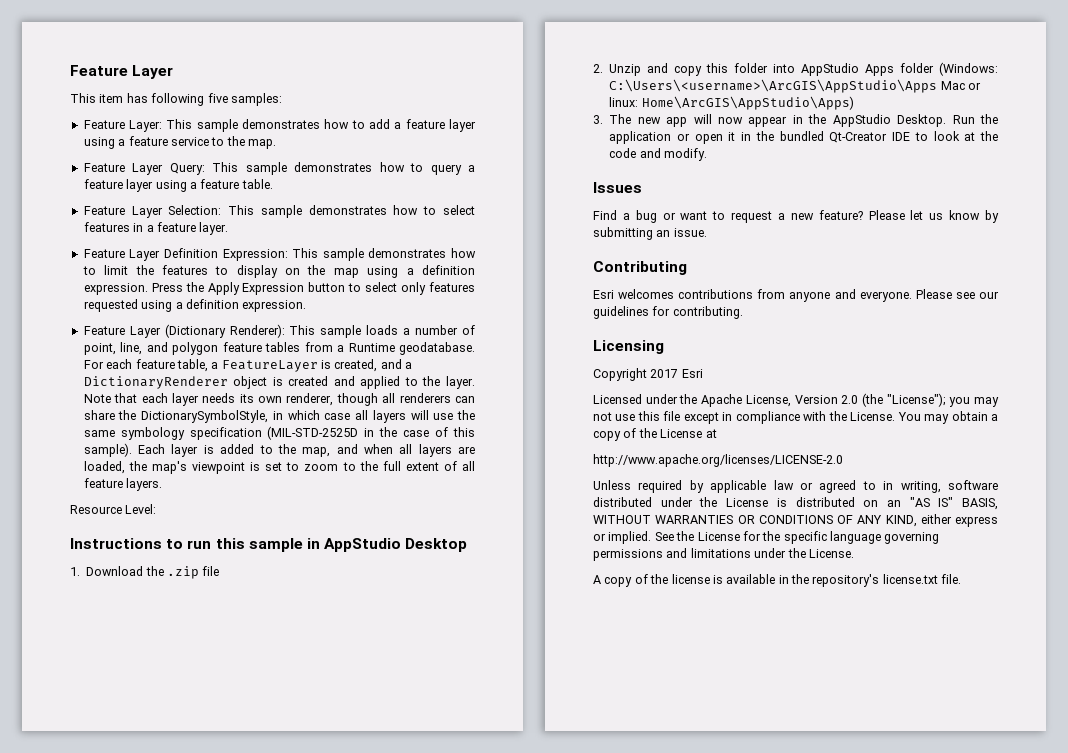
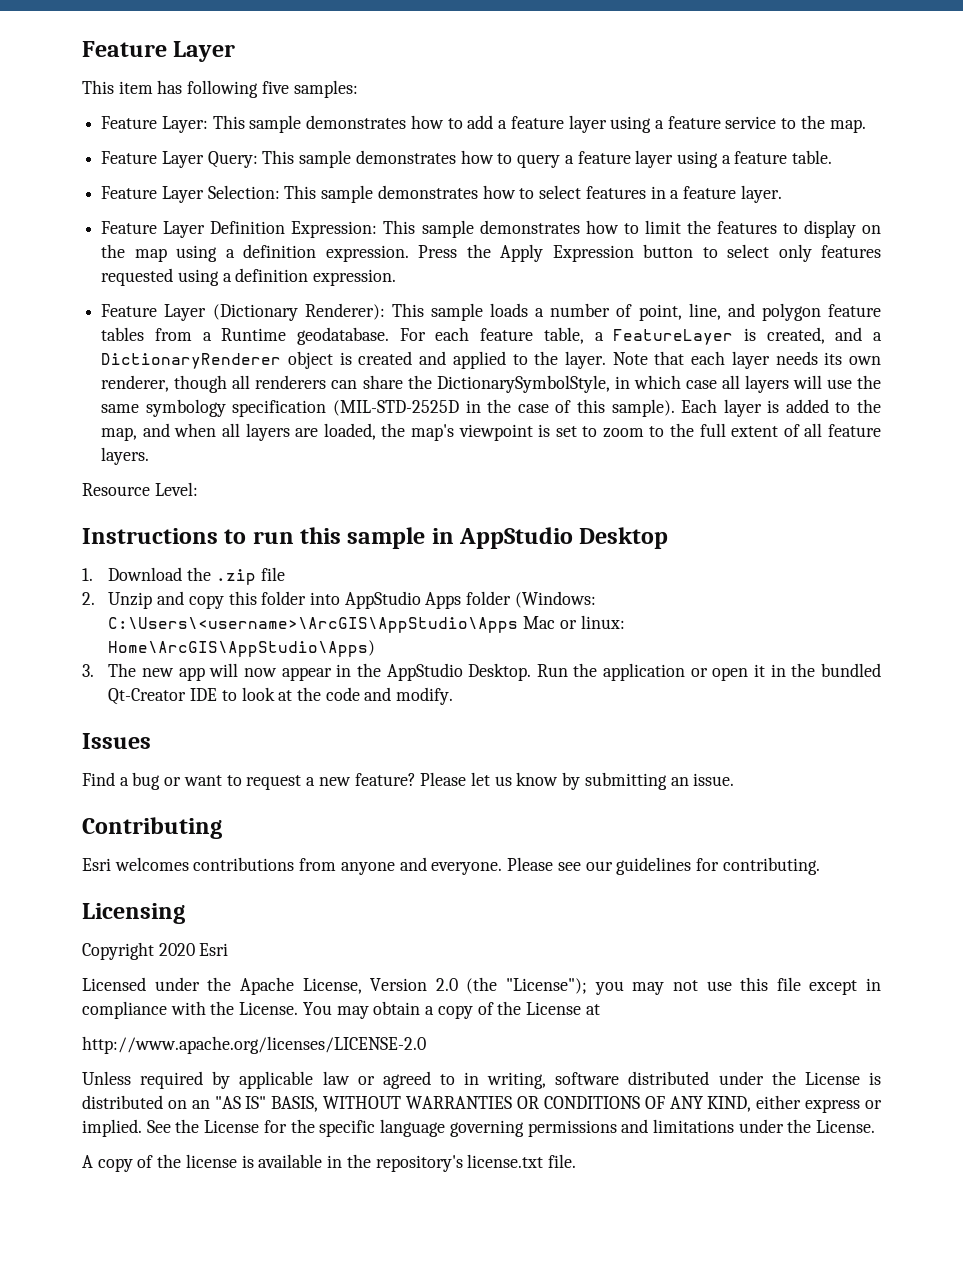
- Copyright 2017 Esri
+ Copyright 2020 Esri

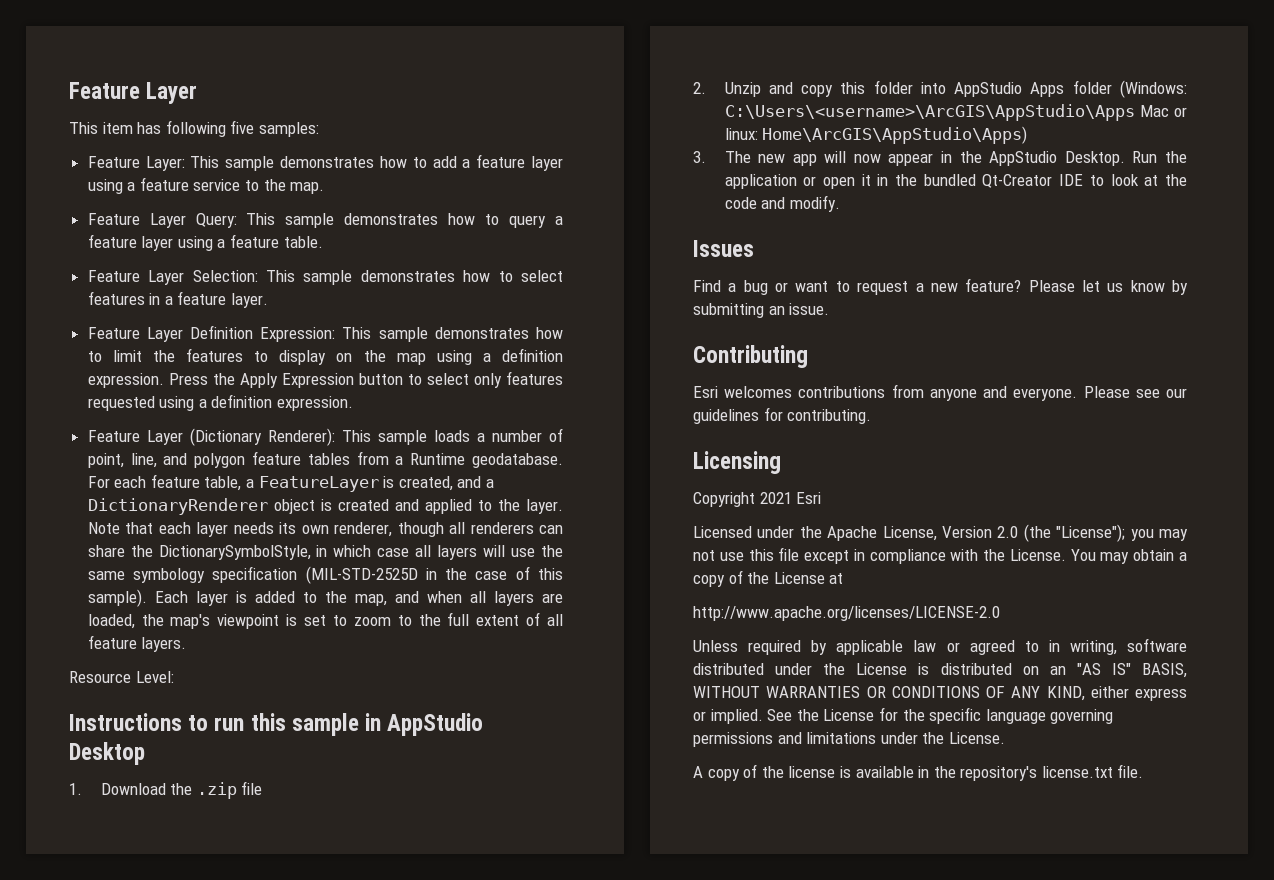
- Copyright 2020 Esri
+ Copyright 2021 Esri

